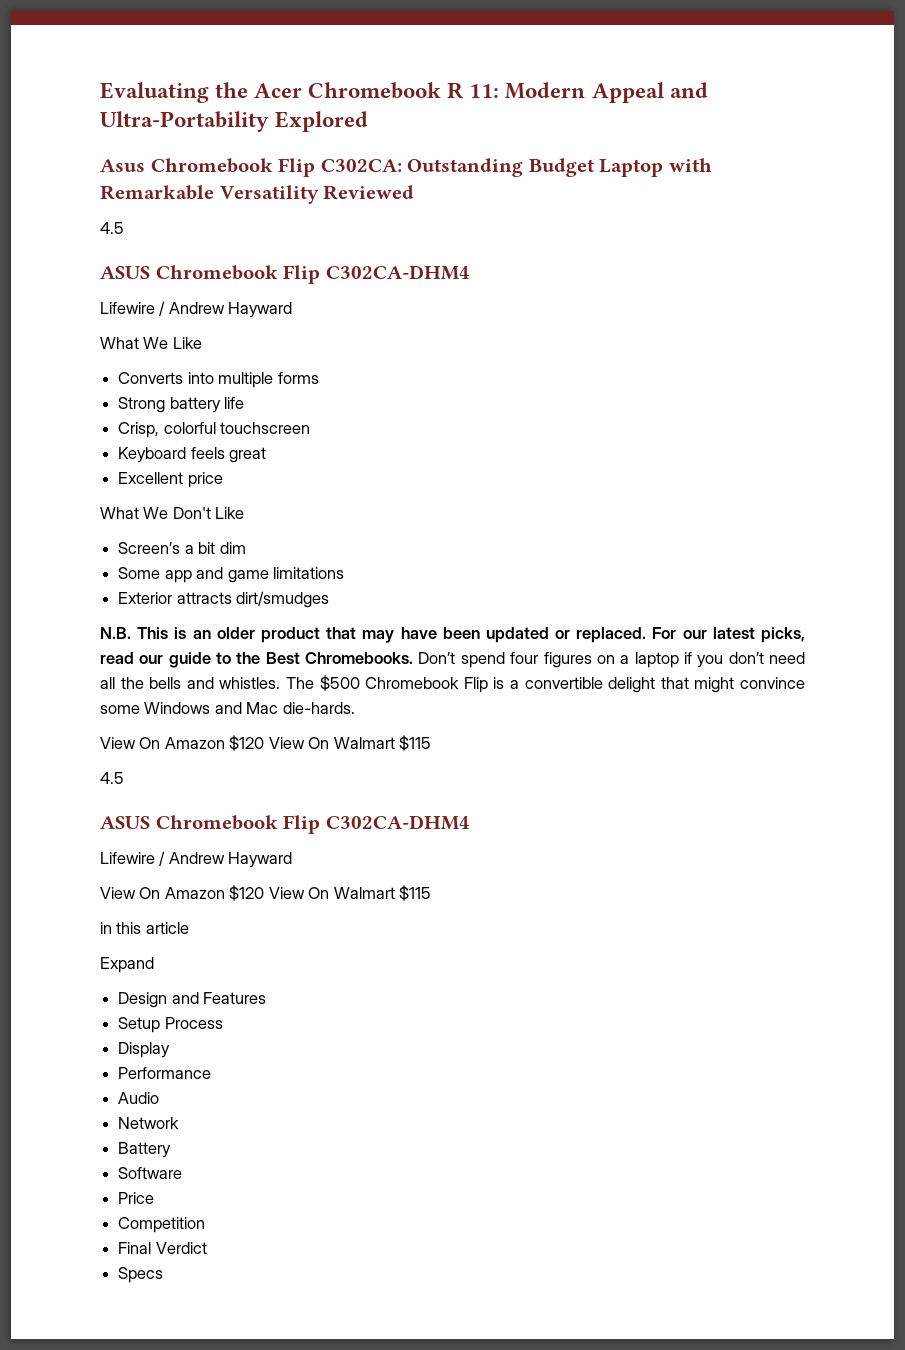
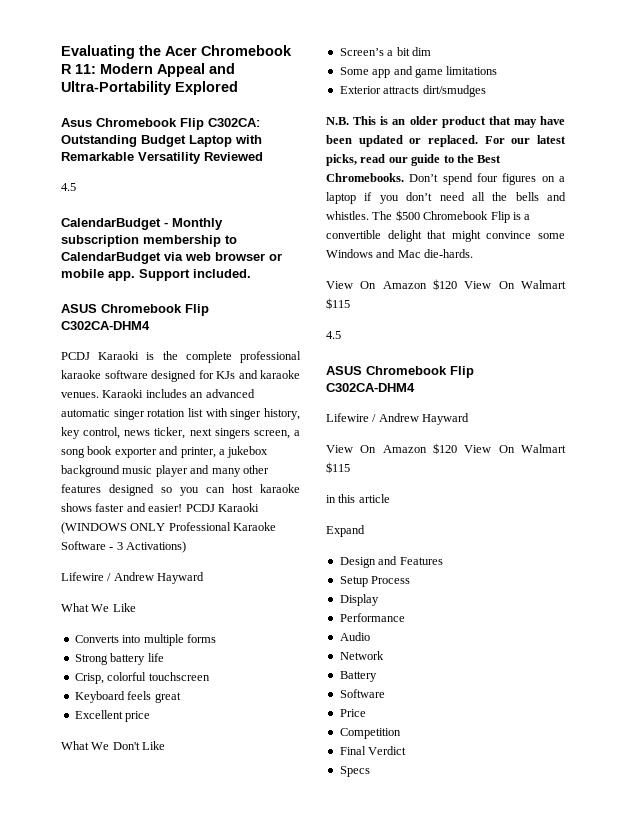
  Asus Chromebook Flip C302CA: Outstanding Budget Laptop with Remarkable Versatility Reviewed
  4.5
+ CalendarBudget - Monthly subscription membership to CalendarBudget via web browser or mobile app. Support included.
  ASUS Chromebook Flip C302CA-DHM4
+ PCDJ Karaoki is the complete professional karaoke software designed for KJs and karaoke venues. Karaoki includes an advanced automatic singer rotation list with singer history, key control, news ticker, next singers screen, a song book exporter and printer, a jukebox background music player and many other features designed so you can host karaoke shows faster and easier! PCDJ Karaoki (WINDOWS ONLY Professional Karaoke Software - 3 Activations)

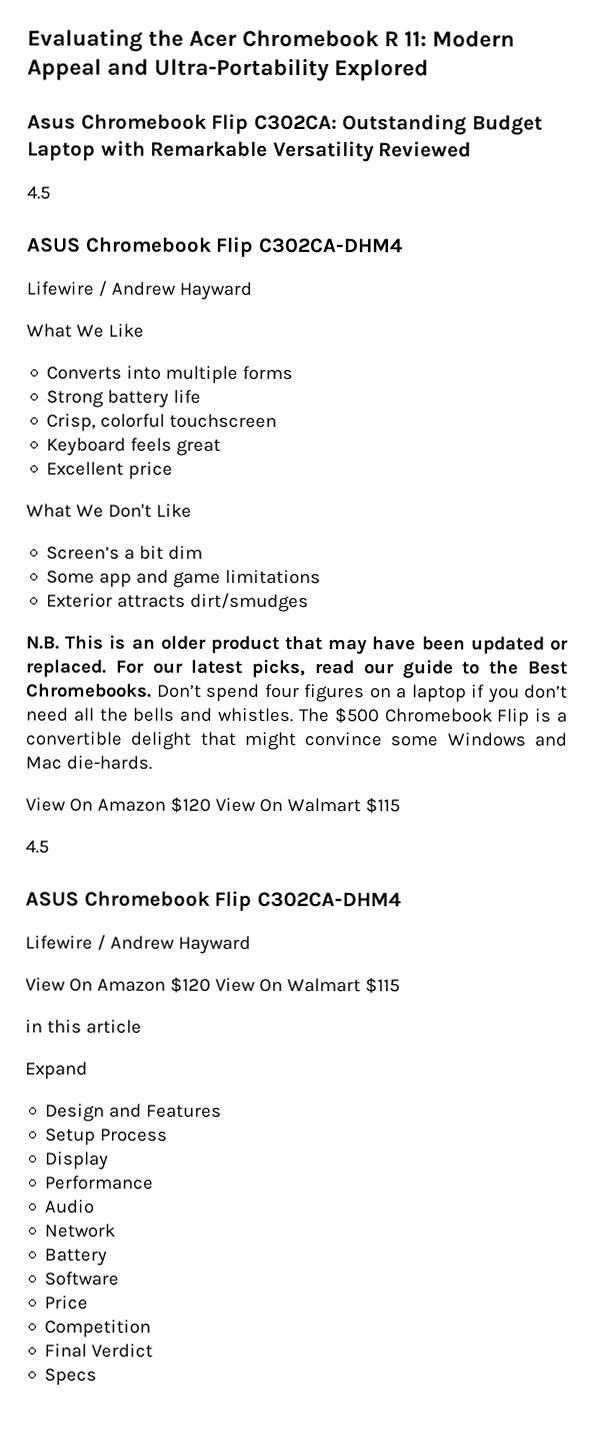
  Asus Chromebook Flip C302CA: Outstanding Budget Laptop with Remarkable Versatility Reviewed
  4.5
- CalendarBudget - Monthly subscription membership to CalendarBudget via web browser or mobile app. Support included.
  ASUS Chromebook Flip C302CA-DHM4
- PCDJ Karaoki is the complete professional karaoke software designed for KJs and karaoke venues. Karaoki includes an advanced automatic singer rotation list with singer history, key control, news ticker, next singers screen, a song book exporter and printer, a jukebox background music player and many other features designed so you can host karaoke shows faster and easier! PCDJ Karaoki (WINDOWS ONLY Professional Karaoke Software - 3 Activations)

